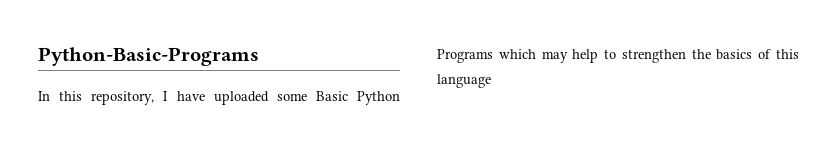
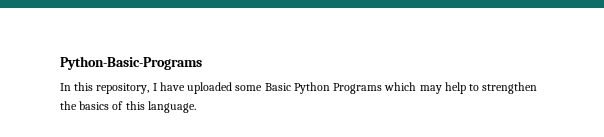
- In this repository, I have uploaded some Basic Python Programs which may help to strengthen the basics of this language
+ In this repository, I have uploaded some Basic Python Programs which may help to strengthen the basics of this language.

